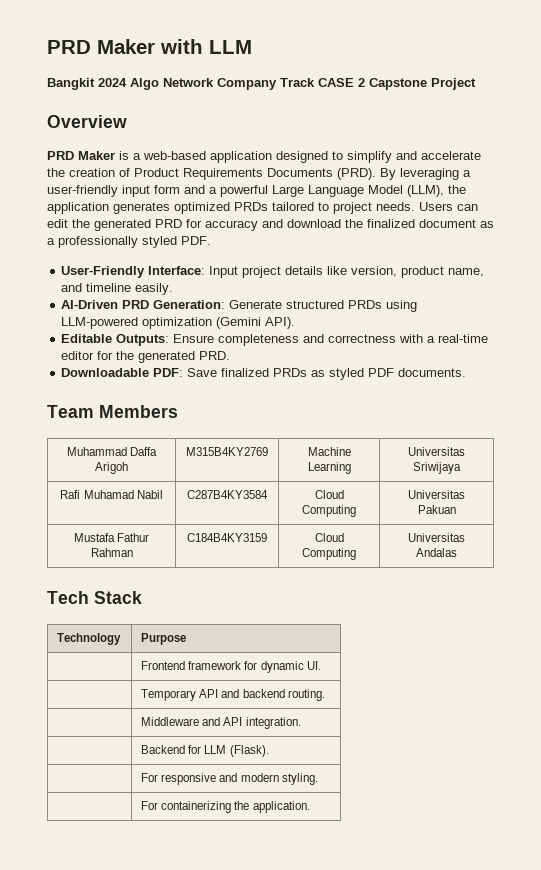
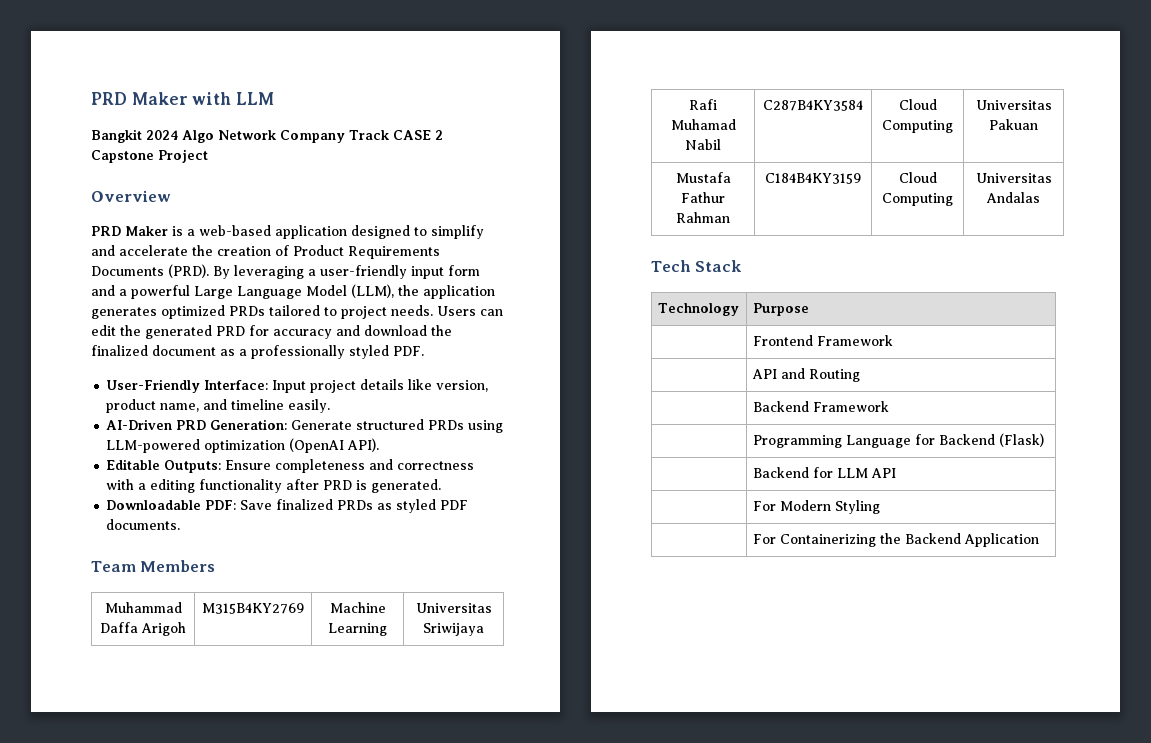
- AI-Driven PRD Generation: Generate structured PRDs using LLM-powered optimization (Gemini API).
+ AI-Driven PRD Generation: Generate structured PRDs using LLM-powered optimization (OpenAI API).
- Editable Outputs: Ensure completeness and correctness with a real-time editor for the generated PRD.
+ Editable Outputs: Ensure completeness and correctness with a editing functionality after PRD is generated.
- | Frontend framework for dynamic UI.
- | Temporary API and backend routing.
- | Middleware and API integration.
+ | Frontend Framework
+ | API and Routing
+ | Backend Framework
+ | Programming Language for Backend (Flask)
- | Backend for LLM (Flask).
- | For responsive and modern styling.
- | For containerizing the application.
+ | Backend for LLM API
+ | For Modern Styling
+ | For Containerizing the Backend Application

